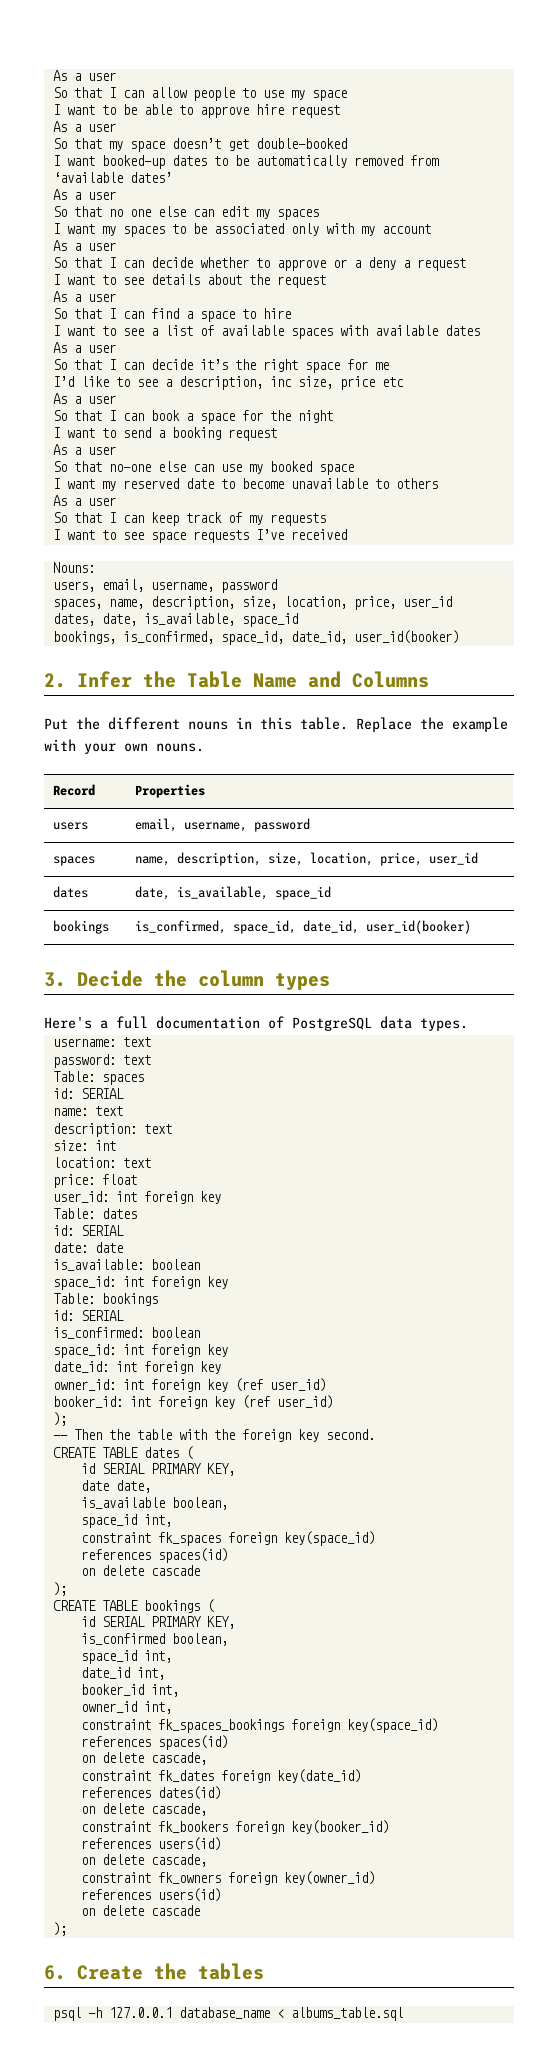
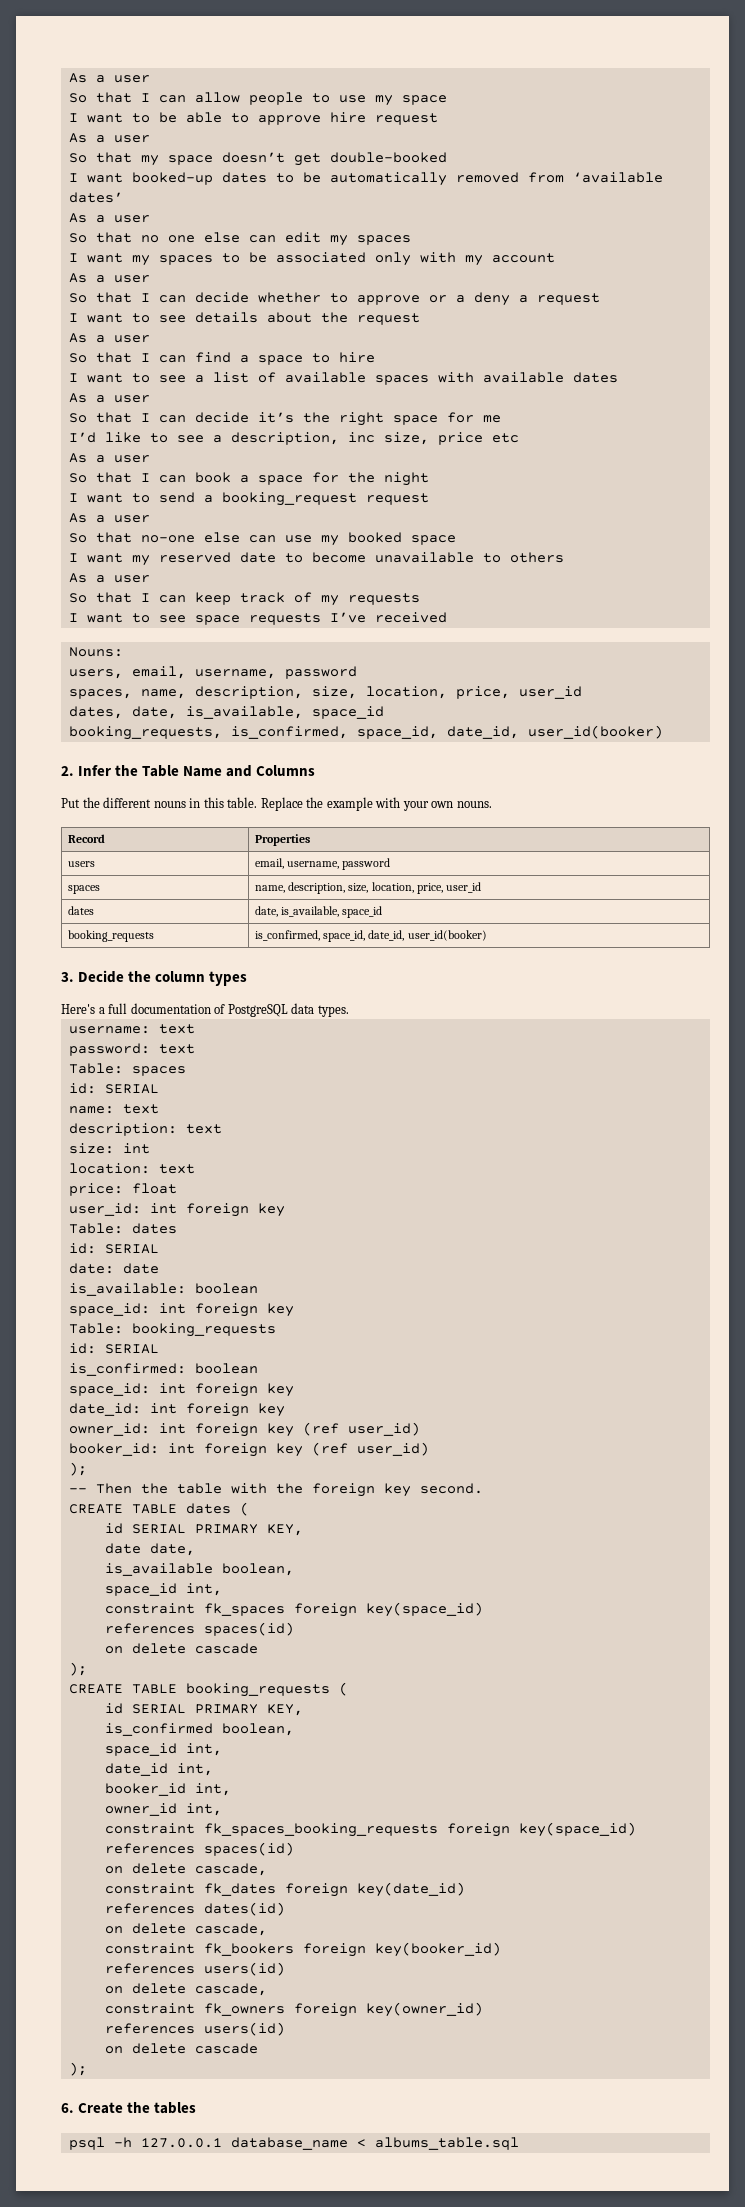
- I want to send a booking request
+ I want to send a booking_request request
- bookings, is_confirmed, space_id, date_id, user_id(booker)
+ booking_requests, is_confirmed, space_id, date_id, user_id(booker)
- bookings | is_confirmed, space_id, date_id, user_id(booker)
+ booking_requests | is_confirmed, space_id, date_id, user_id(booker)
- Table: bookings
+ Table: booking_requests
- CREATE TABLE bookings (
+ CREATE TABLE booking_requests (
- constraint fk_spaces_bookings foreign key(space_id)
+ constraint fk_spaces_booking_requests foreign key(space_id)

